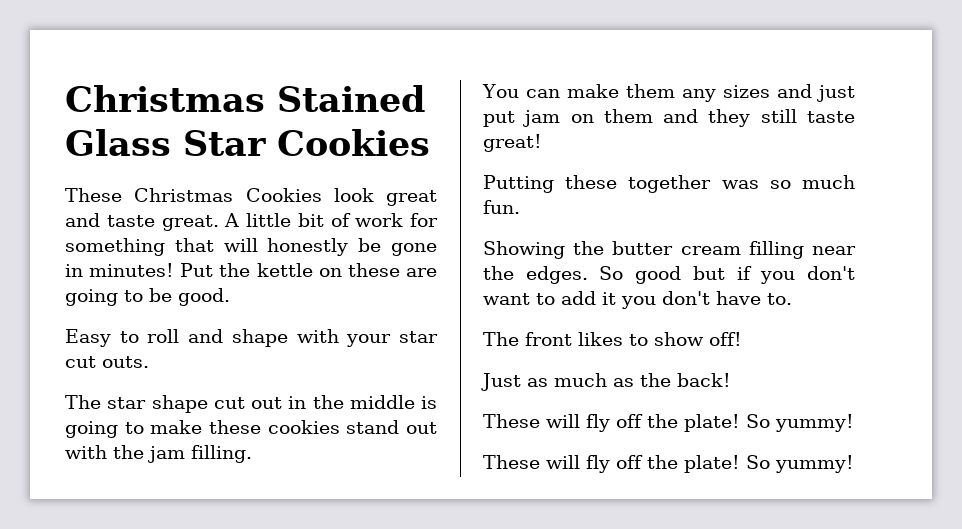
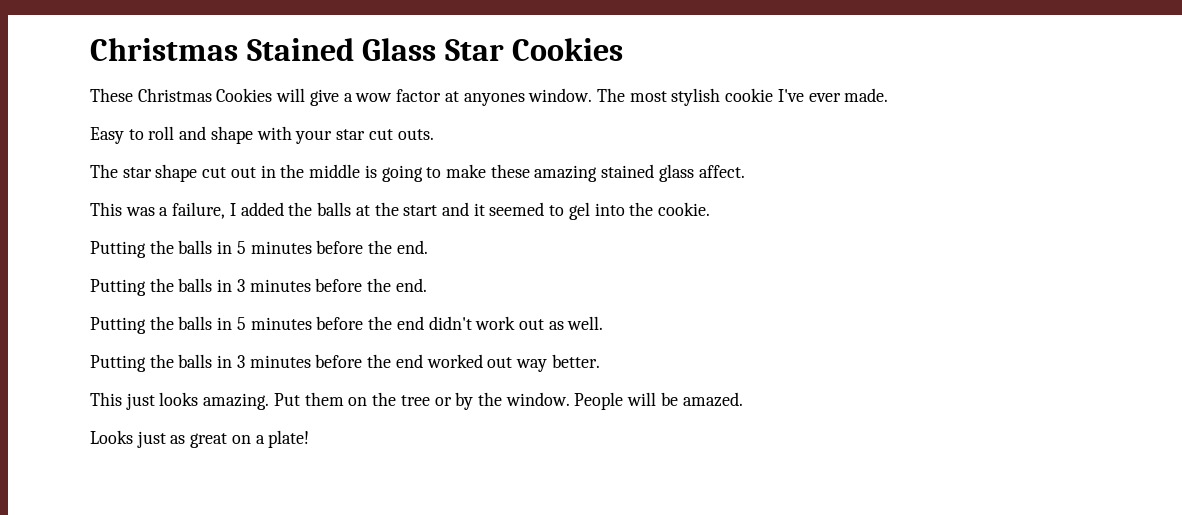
- These Christmas Cookies look great and taste great. A little bit of work for something that will honestly be gone in minutes! Put the kettle on these are going to be good.
+ These Christmas Cookies will give a wow factor at anyones window. The most stylish cookie I've ever made.
- The star shape cut out in the middle is going to make these cookies stand out with the jam filling.
- You can make them any sizes and just put jam on them and they still taste great!
- Putting these together was so much fun.
- Showing the butter cream filling near the edges. So good but if you don't want to add it you don't have to.
- The front likes to show off!
- Just as much as the back!
- These will fly off the plate! So yummy!
- These will fly off the plate! So yummy!
+ The star shape cut out in the middle is going to make these amazing stained glass affect.
+ This was a failure, I added the balls at the start and it seemed to gel into the cookie.
+ Putting the balls in 5 minutes before the end.
+ Putting the balls in 3 minutes before the end.
+ Putting the balls in 5 minutes before the end didn't work out as well.
+ Putting the balls in 3 minutes before the end worked out way better.
+ This just looks amazing. Put them on the tree or by the window. People will be amazed.
+ Looks just as great on a plate!

